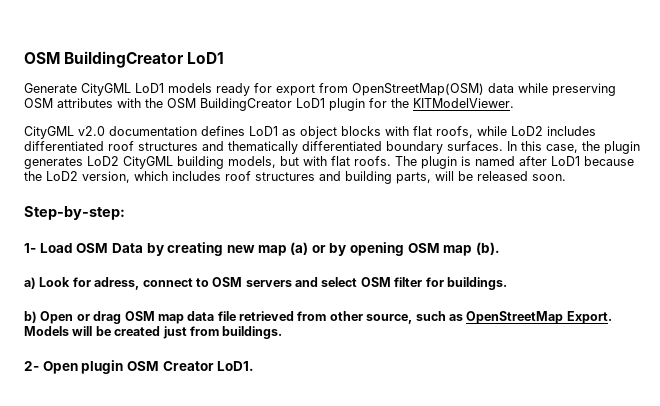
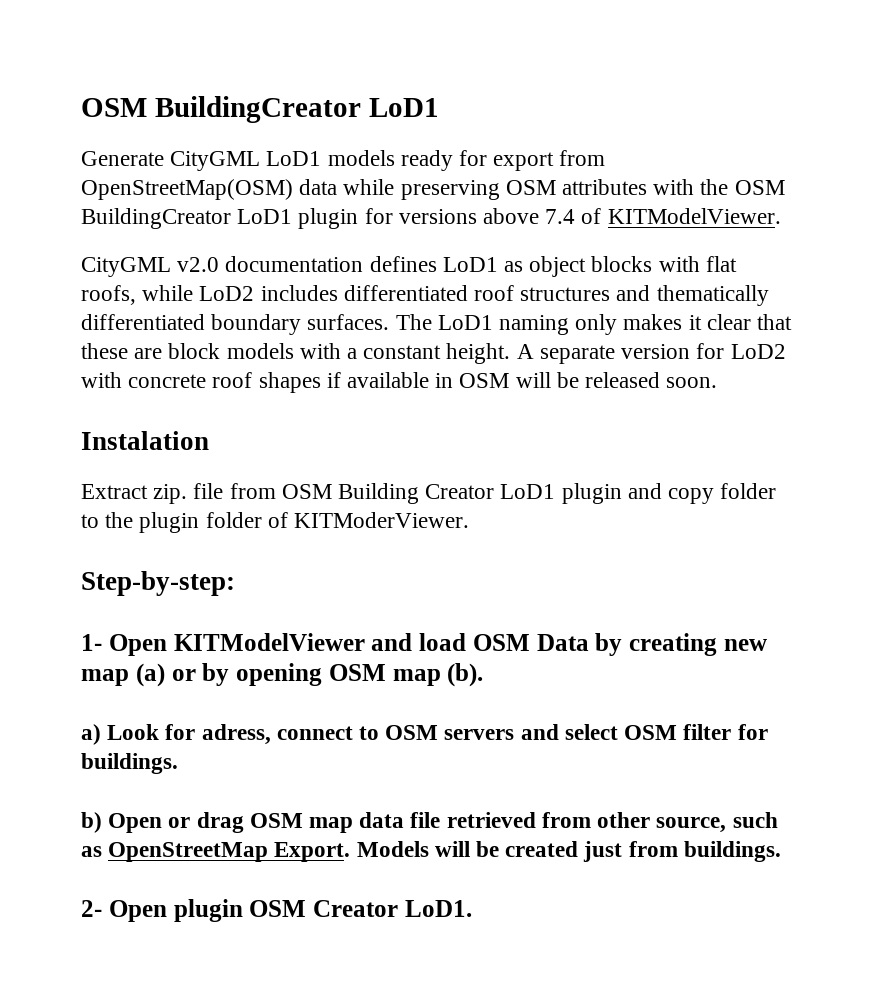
- Generate CityGML LoD1 models ready for export from OpenStreetMap(OSM) data while preserving OSM attributes with the OSM BuildingCreator LoD1 plugin for the KITModelViewer.
+ Generate CityGML LoD1 models ready for export from OpenStreetMap(OSM) data while preserving OSM attributes with the OSM BuildingCreator LoD1 plugin for versions above 7.4 of KITModelViewer.
- In this case, the plugin generates LoD2 CityGML building models, but with flat roofs. The plugin is named after LoD1 because the LoD2 version, which includes roof structures and building parts, will be released soon.
+ The LoD1 naming only makes it clear that these are block models with a constant height. A separate version for LoD2 with concrete roof shapes if available in OSM will be released soon.
+ Instalation
+ Extract zip. file from OSM Building Creator LoD1 plugin and copy folder to the plugin folder of KITModerViewer.
  Step-by-step:
- 1- Load OSM Data by creating new map (a) or by opening OSM map (b).
+ 1- Open KITModelViewer and load OSM Data by creating new map (a) or by opening OSM map (b).

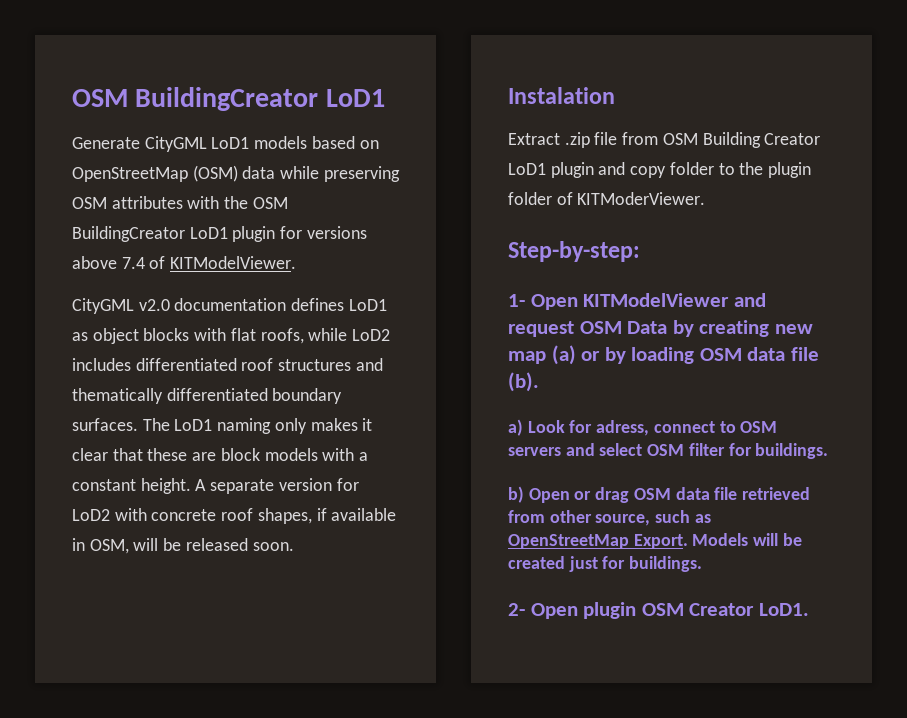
- Generate CityGML LoD1 models ready for export from OpenStreetMap(OSM) data while preserving OSM attributes with the OSM BuildingCreator LoD1 plugin for versions above 7.4 of KITModelViewer.
+ Generate CityGML LoD1 models based on OpenStreetMap (OSM) data while preserving OSM attributes with the OSM BuildingCreator LoD1 plugin for versions above 7.4 of KITModelViewer.
- A separate version for LoD2 with concrete roof shapes if available in OSM will be released soon.
+ A separate version for LoD2 with concrete roof shapes, if available in OSM, will be released soon.
- Extract zip. file from OSM Building Creator LoD1 plugin and copy folder to the plugin folder of KITModerViewer.
+ Extract .zip file from OSM Building Creator LoD1 plugin and copy folder to the plugin folder of KITModerViewer.
- 1- Open KITModelViewer and load OSM Data by creating new map (a) or by opening OSM map (b).
+ 1- Open KITModelViewer and request OSM Data by creating new map (a) or by loading OSM data file (b).
- b) Open or drag OSM map data file retrieved from other source, such as OpenStreetMap Export.
+ b) Open or drag OSM data file retrieved from other source, such as OpenStreetMap Export.
- Models will be created just from buildings.
+ Models will be created just for buildings.

